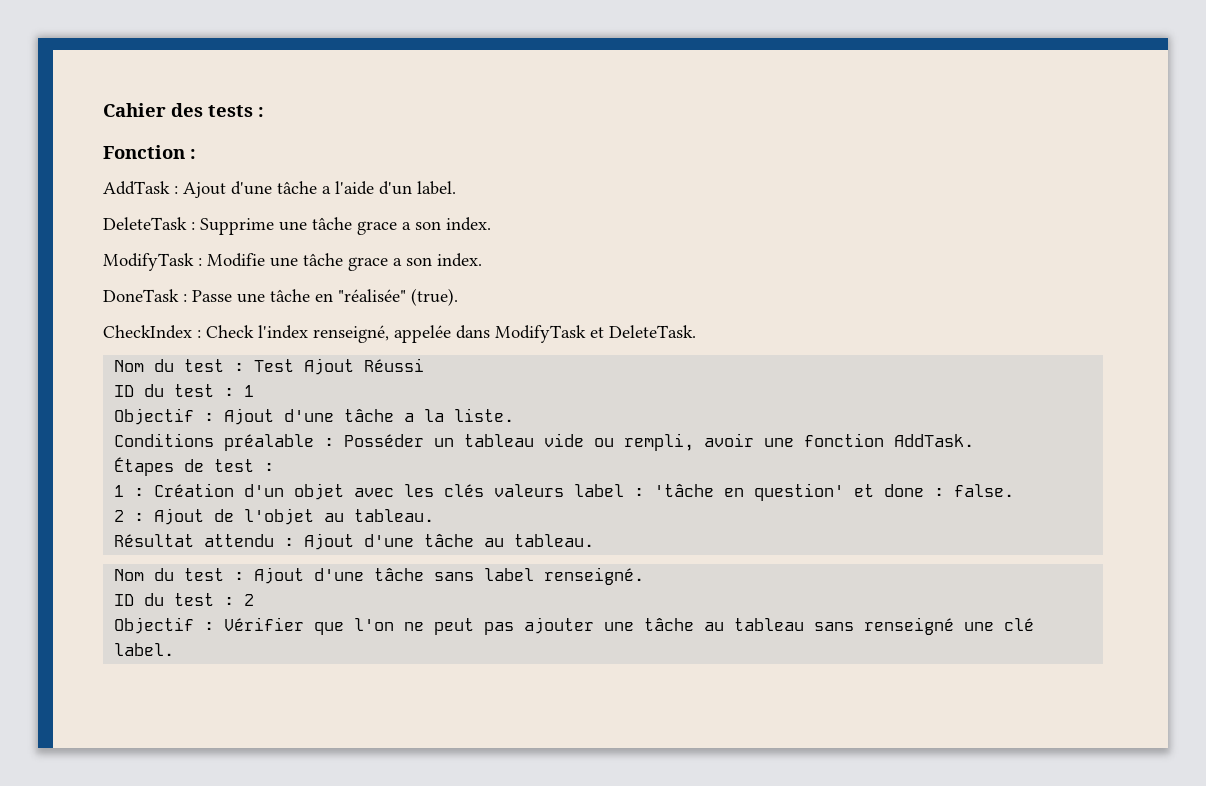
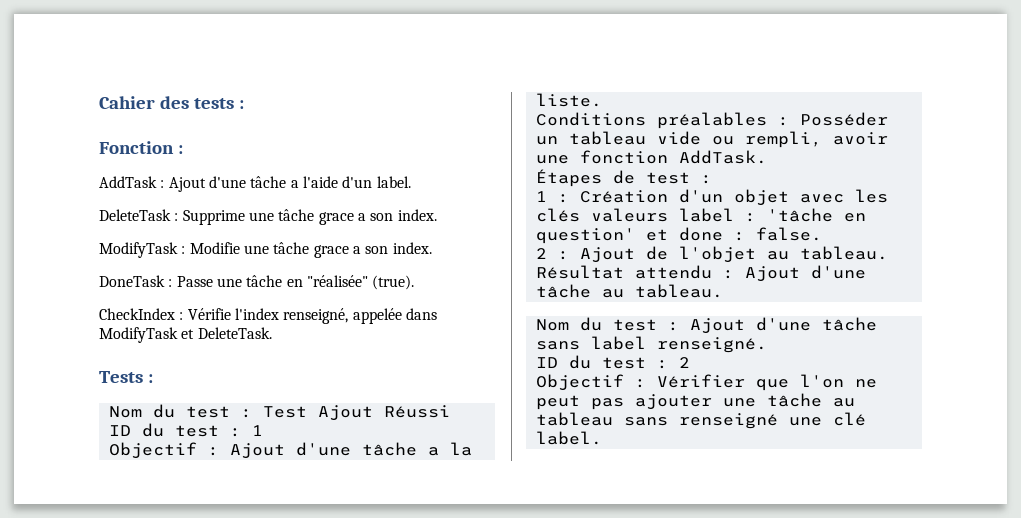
- CheckIndex : Check l'index renseigné, appelée dans ModifyTask et DeleteTask.
+ CheckIndex : Vérifie l'index renseigné, appelée dans ModifyTask et DeleteTask.
+ Tests :
- Conditions préalable : Posséder un tableau vide ou rempli, avoir une fonction AddTask.
+ Conditions préalables : Posséder un tableau vide ou rempli, avoir une fonction AddTask.

